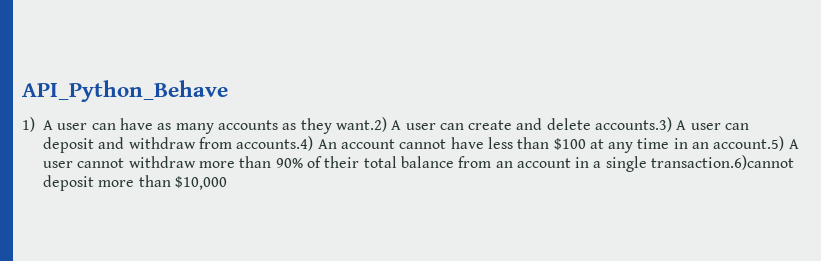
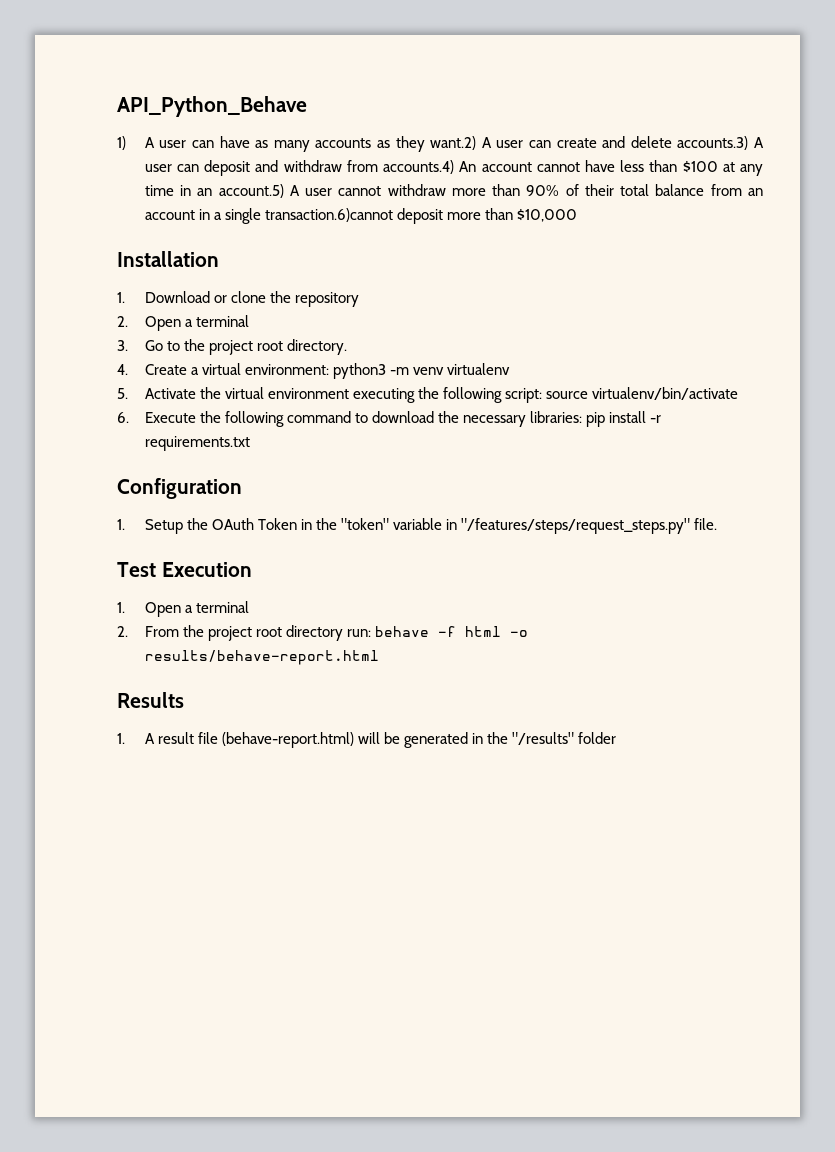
+ Installation
+ 1. Download or clone the repository
+ 2. Open a terminal
+ 3. Go to the project root directory.
+ 4. Create a virtual environment: python3 -m venv virtualenv
+ 5. Activate the virtual environment executing the following script: source virtualenv/bin/activate
+ 6. Execute the following command to download the necessary libraries: pip install -r requirements.txt
+ Configuration
+ 1. Setup the OAuth Token in the "token" variable in "/features/steps/request_steps.py" file.
+ Test Execution
+ 1. Open a terminal
+ 2. From the project root directory run: behave -f html -o results/behave-report.html
+ Results
+ 1. A result file (behave-report.html) will be generated in the "/results" folder

